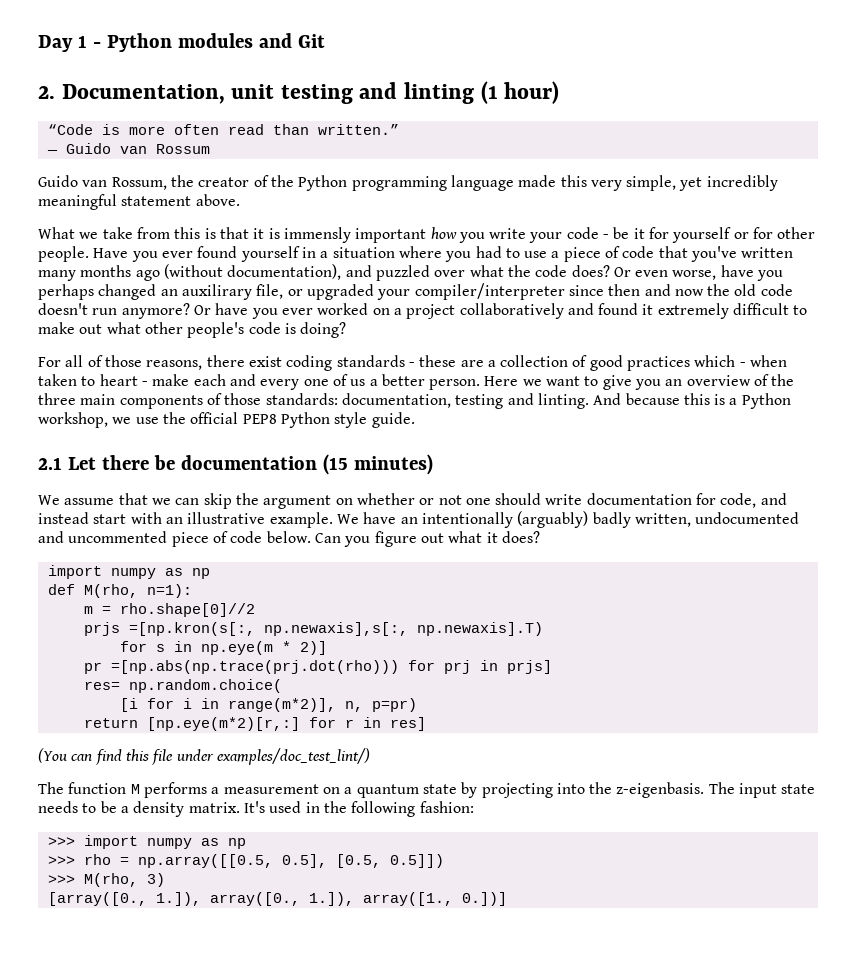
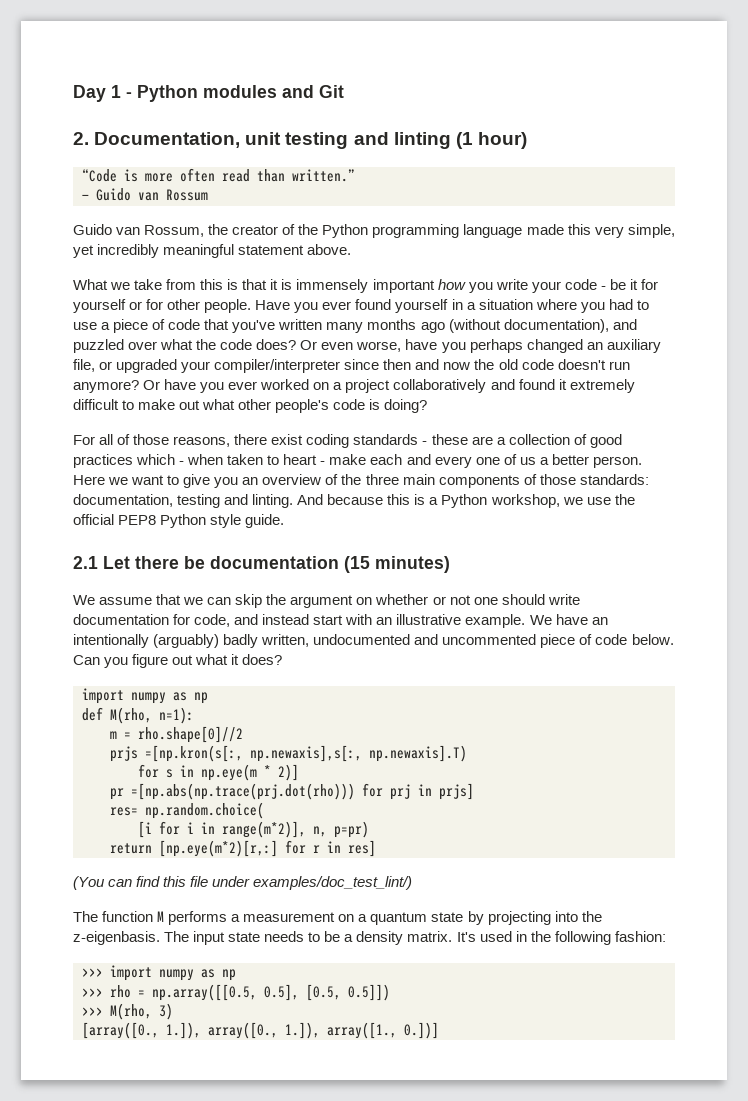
- What we take from this is that it is immensly important how you write your code - be it for yourself or for other people.
+ What we take from this is that it is immensely important how you write your code - be it for yourself or for other people.
- Or even worse, have you perhaps changed an auxilirary file, or upgraded your compiler/interpreter since then and now the old code doesn't run anymore?
+ Or even worse, have you perhaps changed an auxiliary file, or upgraded your compiler/interpreter since then and now the old code doesn't run anymore?

